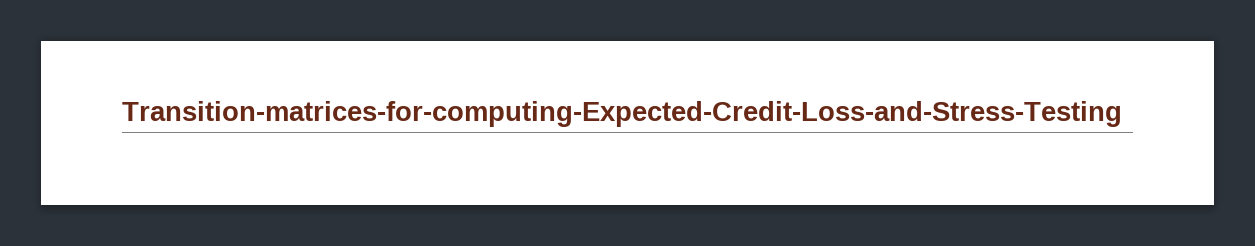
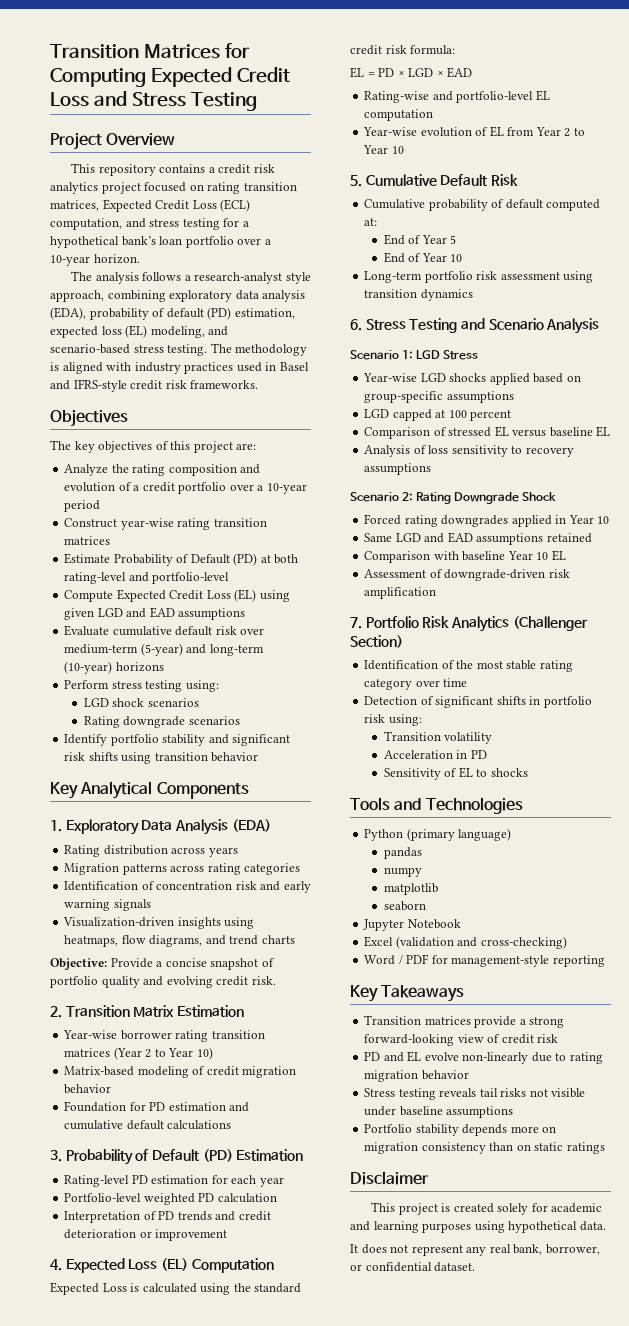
- Transition-matrices-for-computing-Expected-Credit-Loss-and-Stress-Testing
+ Transition Matrices for Computing Expected Credit Loss and Stress Testing
+ Project Overview
+ This repository contains a credit risk analytics project focused on rating transition matrices, Expected Credit Loss (ECL) computation, and stress testing for a hypothetical bank’s loan portfolio over a 10-year horizon.
+ The analysis follows a research-analyst style approach, combining exploratory data analysis (EDA), probability of default (PD) estimation, expected loss (EL) modeling, and scenario-based stress testing. The methodology is aligned with industry practices used in Basel and IFRS-style credit risk frameworks.
+ Objectives
+ The key objectives of this project are:
+ Analyze the rating composition and evolution of a credit portfolio over a 10-year period
+ Construct year-wise rating transition matrices
+ Estimate Probability of Default (PD) at both rating-level and portfolio-level
+ Compute Expected Credit Loss (EL) using given LGD and EAD assumptions
+ Evaluate cumulative default risk over medium-term (5-year) and long-term (10-year) horizons
+ Perform stress testing using:
+ LGD shock scenarios
+ Rating downgrade scenarios
+ Identify portfolio stability and significant risk shifts using transition behavior
+ Key Analytical Components
+ 1. Exploratory Data Analysis (EDA)
+ Rating distribution across years
+ Migration patterns across rating categories
+ Identification of concentration risk and early warning signals
+ Visualization-driven insights using heatmaps, flow diagrams, and trend charts
+ Objective: Provide a concise snapshot of portfolio quality and evolving credit risk.
+ 2. Transition Matrix Estimation
+ Year-wise borrower rating transition matrices (Year 2 to Year 10)
+ Matrix-based modeling of credit migration behavior
+ Foundation for PD estimation and cumulative default calculations
+ 3. Probability of Default (PD) Estimation
+ Rating-level PD estimation for each year
+ Portfolio-level weighted PD calculation
+ Interpretation of PD trends and credit deterioration or improvement
+ 4. Expected Loss (EL) Computation
+ Expected Loss is calculated using the standard credit risk formula:
+ EL = PD × LGD × EAD
+ Rating-wise and portfolio-level EL computation
+ Year-wise evolution of EL from Year 2 to Year 10
+ 5. Cumulative Default Risk
+ Cumulative probability of default computed at:
+ End of Year 5
+ End of Year 10
+ Long-term portfolio risk assessment using transition dynamics
+ 6. Stress Testing and Scenario Analysis
+ Scenario 1: LGD Stress
+ Year-wise LGD shocks applied based on group-specific assumptions
+ LGD capped at 100 percent
+ Comparison of stressed EL versus baseline EL
+ Analysis of loss sensitivity to recovery assumptions
+ Scenario 2: Rating Downgrade Shock
+ Forced rating downgrades applied in Year 10
+ Same LGD and EAD assumptions retained
+ Comparison with baseline Year 10 EL
+ Assessment of downgrade-driven risk amplification
+ 7. Portfolio Risk Analytics (Challenger Section)
+ Identification of the most stable rating category over time
+ Detection of significant shifts in portfolio risk using:
+ Transition volatility
+ Acceleration in PD
+ Sensitivity of EL to shocks
+ Tools and Technologies
+ Python (primary language)
+ pandas
+ numpy
+ matplotlib
+ seaborn
+ Jupyter Notebook
+ Excel (validation and cross-checking)
+ Word / PDF for management-style reporting
+ Key Takeaways
+ Transition matrices provide a strong forward-looking view of credit risk
+ PD and EL evolve non-linearly due to rating migration behavior
+ Stress testing reveals tail risks not visible under baseline assumptions
+ Portfolio stability depends more on migration consistency than on static ratings
+ Disclaimer
+ This project is created solely for academic and learning purposes using hypothetical data.
+ It does not represent any real bank, borrower, or confidential dataset.

